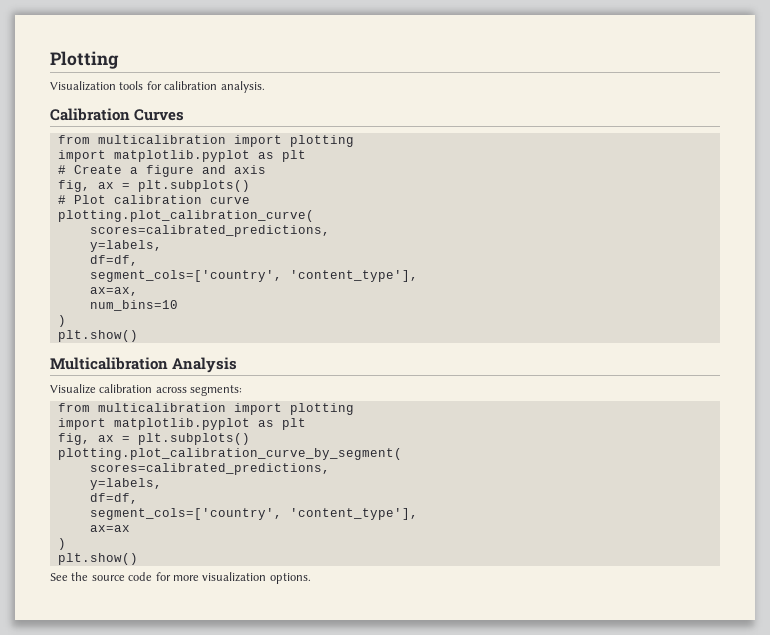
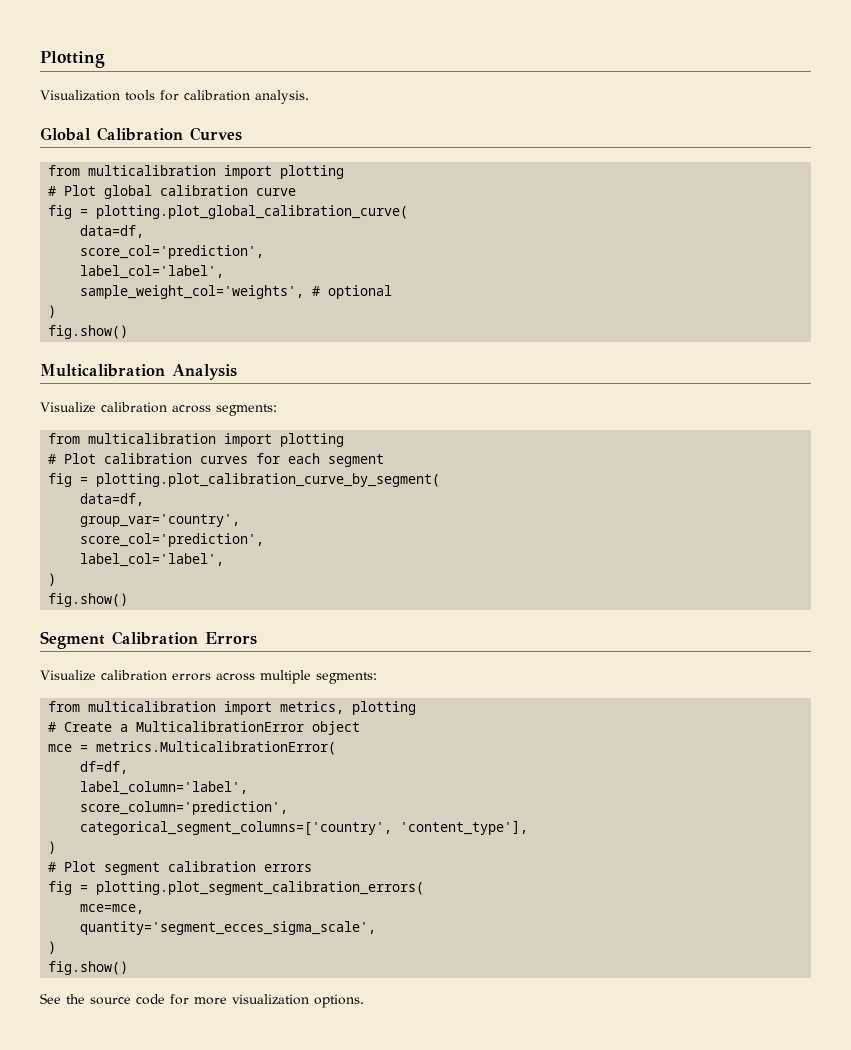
- Calibration Curves
+ Global Calibration Curves
  from multicalibration import plotting
- import matplotlib.pyplot as plt
- # Create a figure and axis
- fig, ax = plt.subplots()
- # Plot calibration curve
+ # Plot global calibration curve
- plotting.plot_calibration_curve(
- scores=calibrated_predictions,
- y=labels,
- df=df,
- segment_cols=['country', 'content_type'],
- ax=ax,
- num_bins=10
+ fig = plotting.plot_global_calibration_curve(
+ data=df,
+ score_col='prediction',
+ label_col='label',
+ sample_weight_col='weights', # optional
  )
- plt.show()
+ fig.show()
  Visualize calibration across segments:
  from multicalibration import plotting
- import matplotlib.pyplot as plt
- fig, ax = plt.subplots()
- plotting.plot_calibration_curve_by_segment(
- scores=calibrated_predictions,
- y=labels,
+ # Plot calibration curves for each segment
+ fig = plotting.plot_calibration_curve_by_segment(
+ data=df,
+ group_var='country',
+ score_col='prediction',
+ label_col='label',
+ )
+ fig.show()
+ Segment Calibration Errors
+ Visualize calibration errors across multiple segments:
+ from multicalibration import metrics, plotting
+ # Create a MulticalibrationError object
+ mce = metrics.MulticalibrationError(
  df=df,
- segment_cols=['country', 'content_type'],
- ax=ax
+ label_column='label',
+ score_column='prediction',
+ categorical_segment_columns=['country', 'content_type'],
  )
- plt.show()
+ # Plot segment calibration errors
+ fig = plotting.plot_segment_calibration_errors(
+ mce=mce,
+ quantity='segment_ecces_sigma_scale',
+ )
+ fig.show()

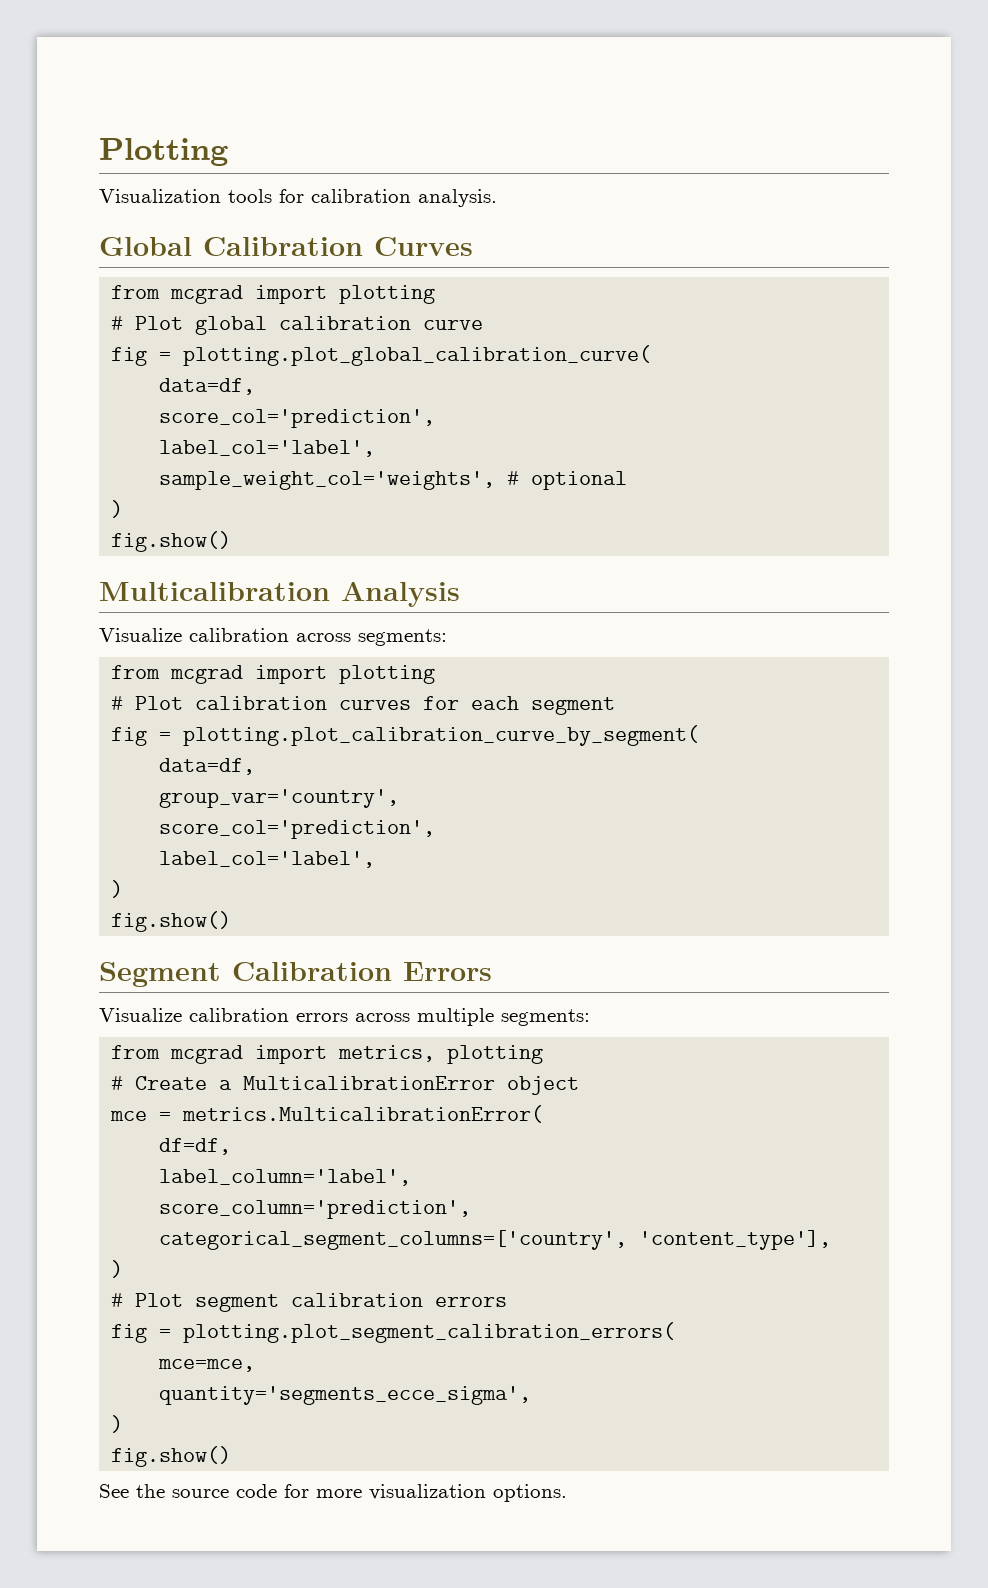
  Global Calibration Curves
- from multicalibration import plotting
+ from mcgrad import plotting
  Visualize calibration across segments:
- from multicalibration import plotting
+ from mcgrad import plotting
- from multicalibration import metrics, plotting
+ from mcgrad import metrics, plotting
- quantity='segment_ecces_sigma_scale',
+ quantity='segments_ecce_sigma',

